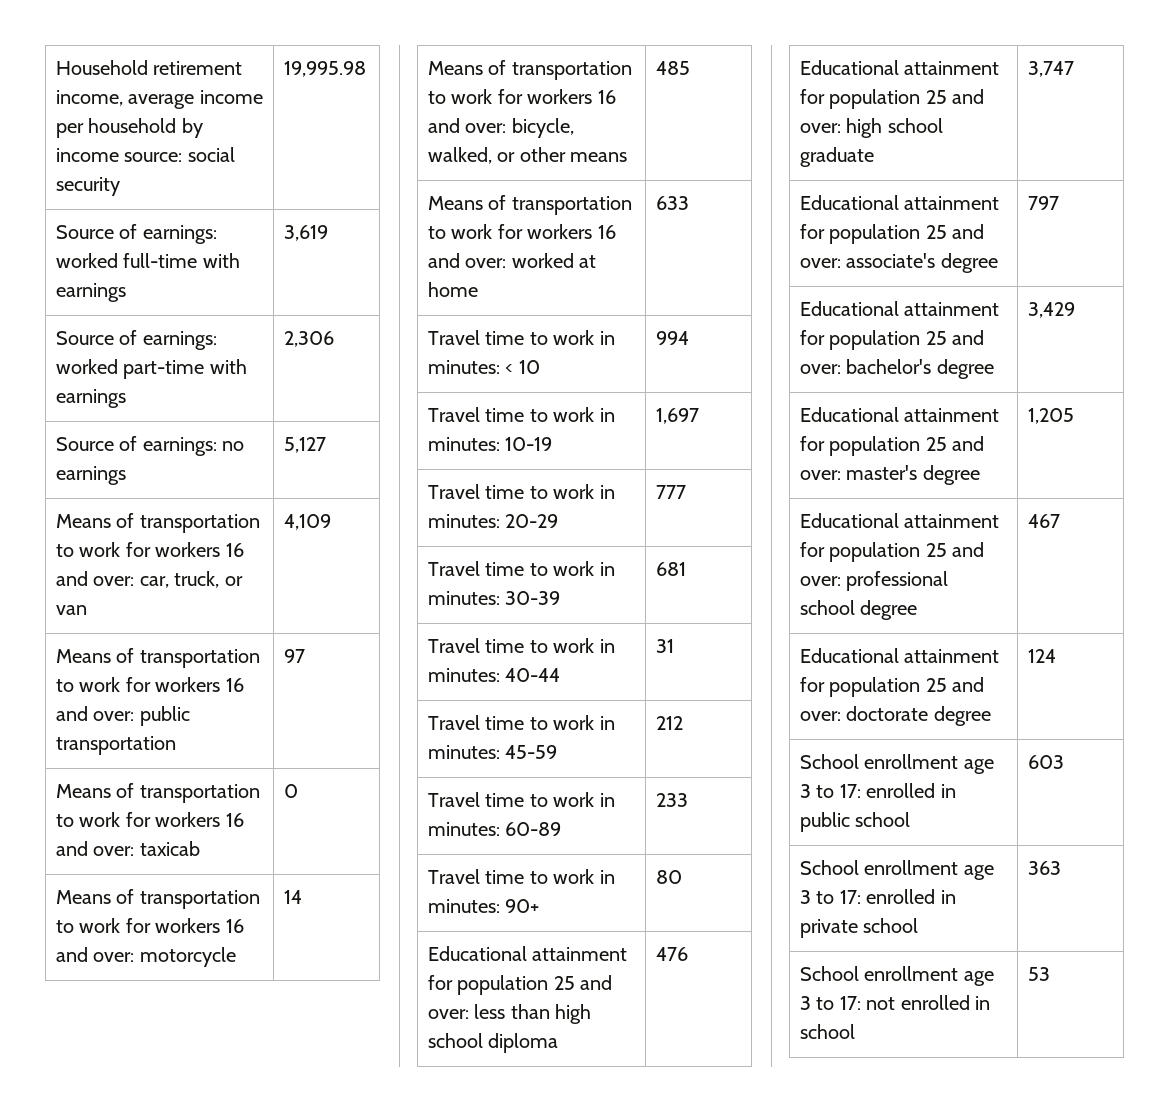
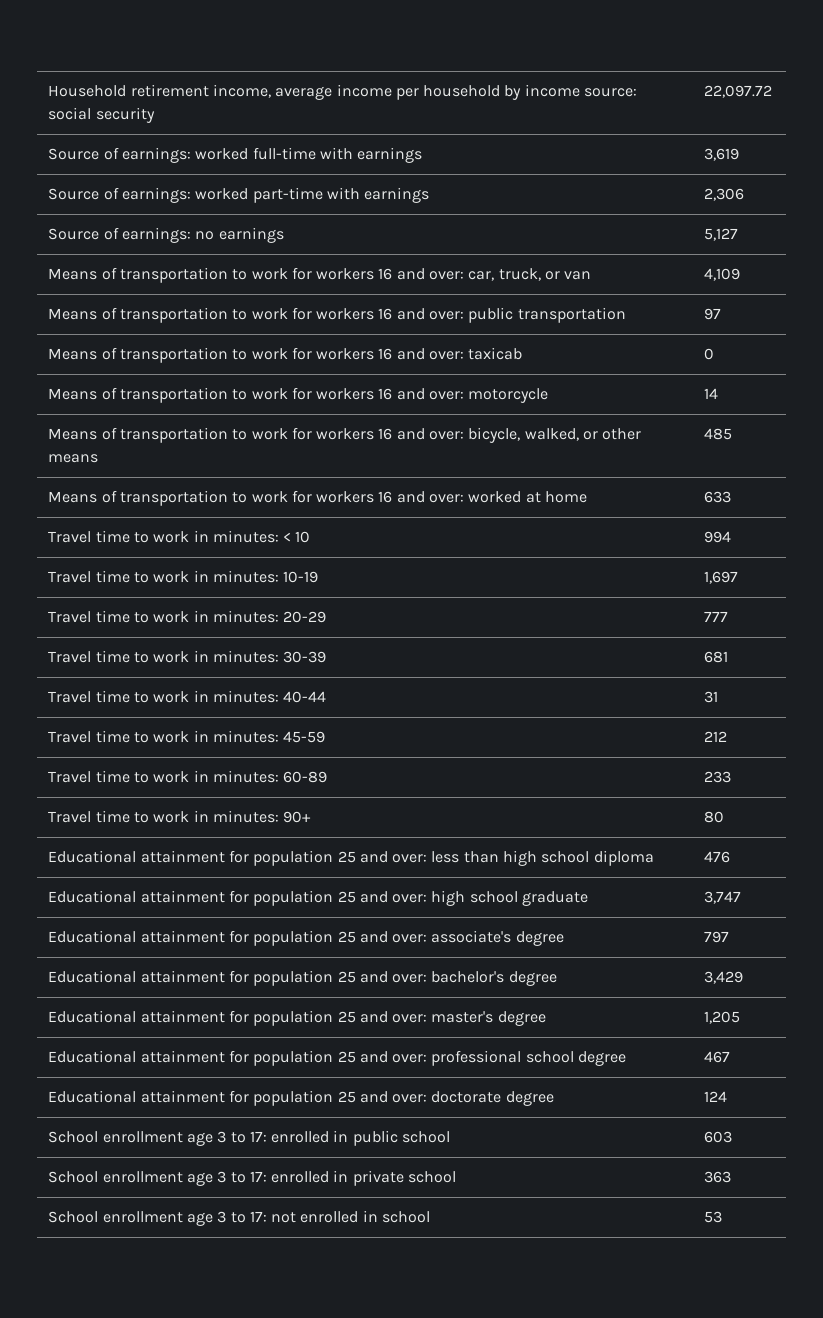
- Household retirement income, average income per household by income source: social security | 19,995.98
+ Household retirement income, average income per household by income source: social security | 22,097.72

